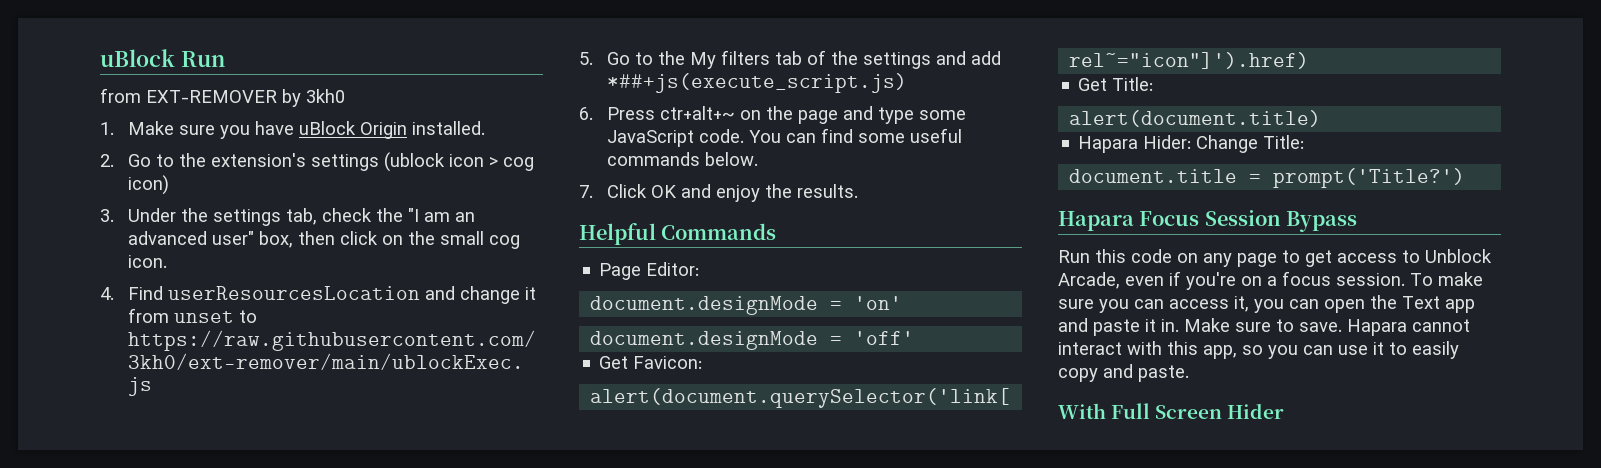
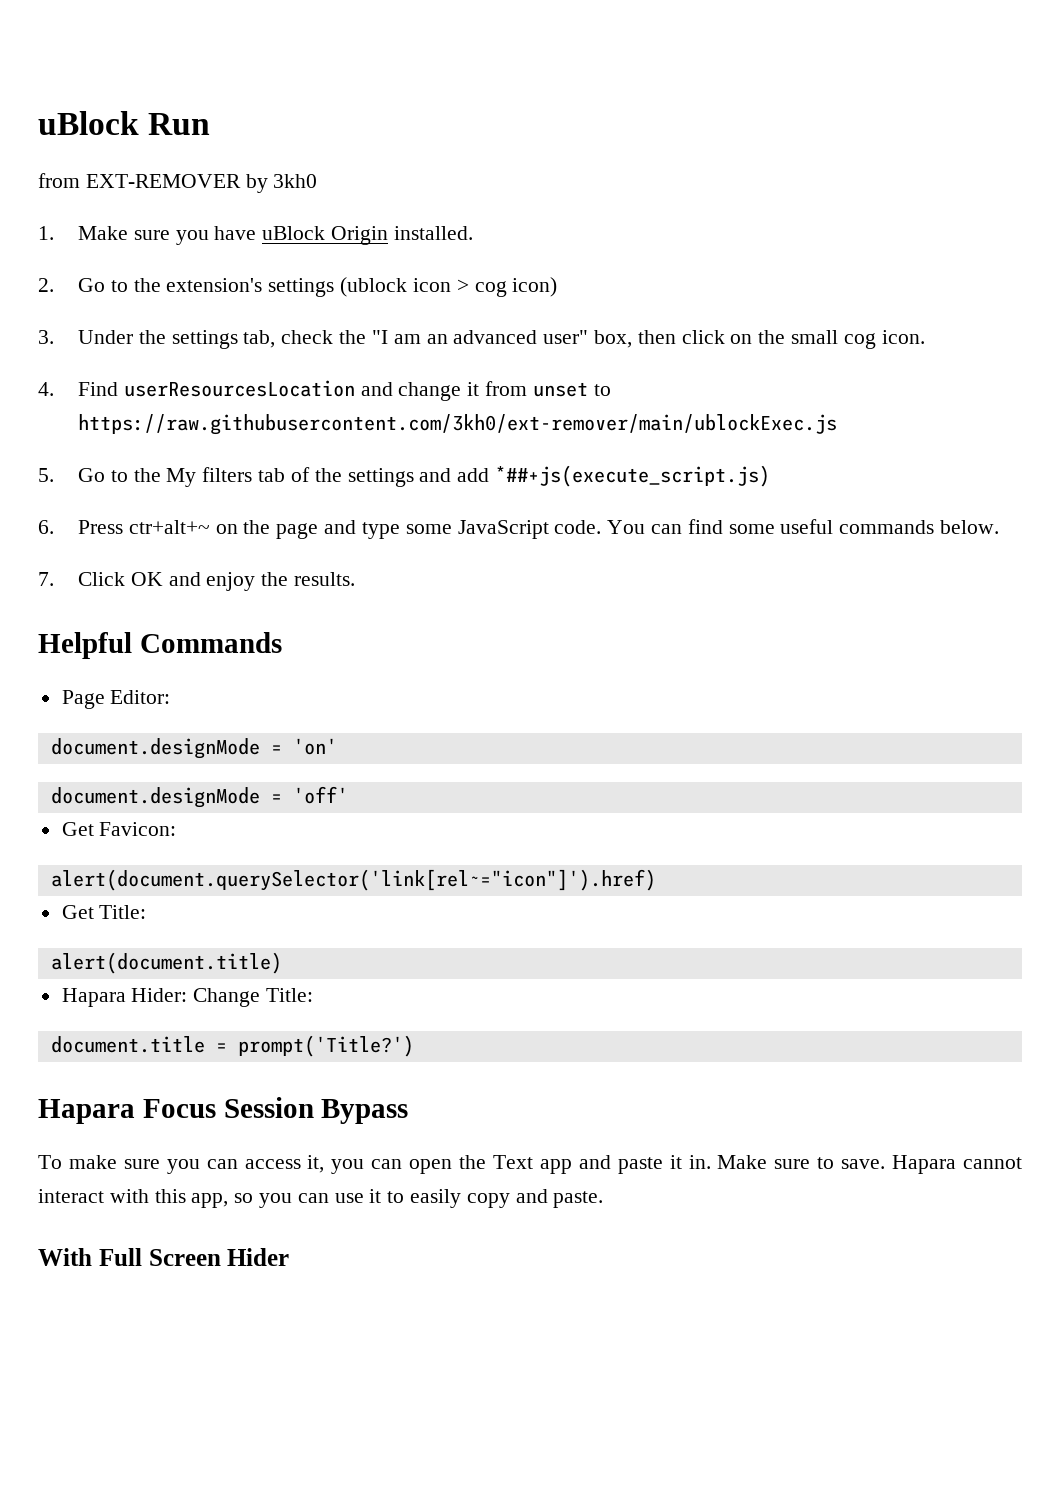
- Run this code on any page to get access to Unblock Arcade, even if you're on a focus session.

